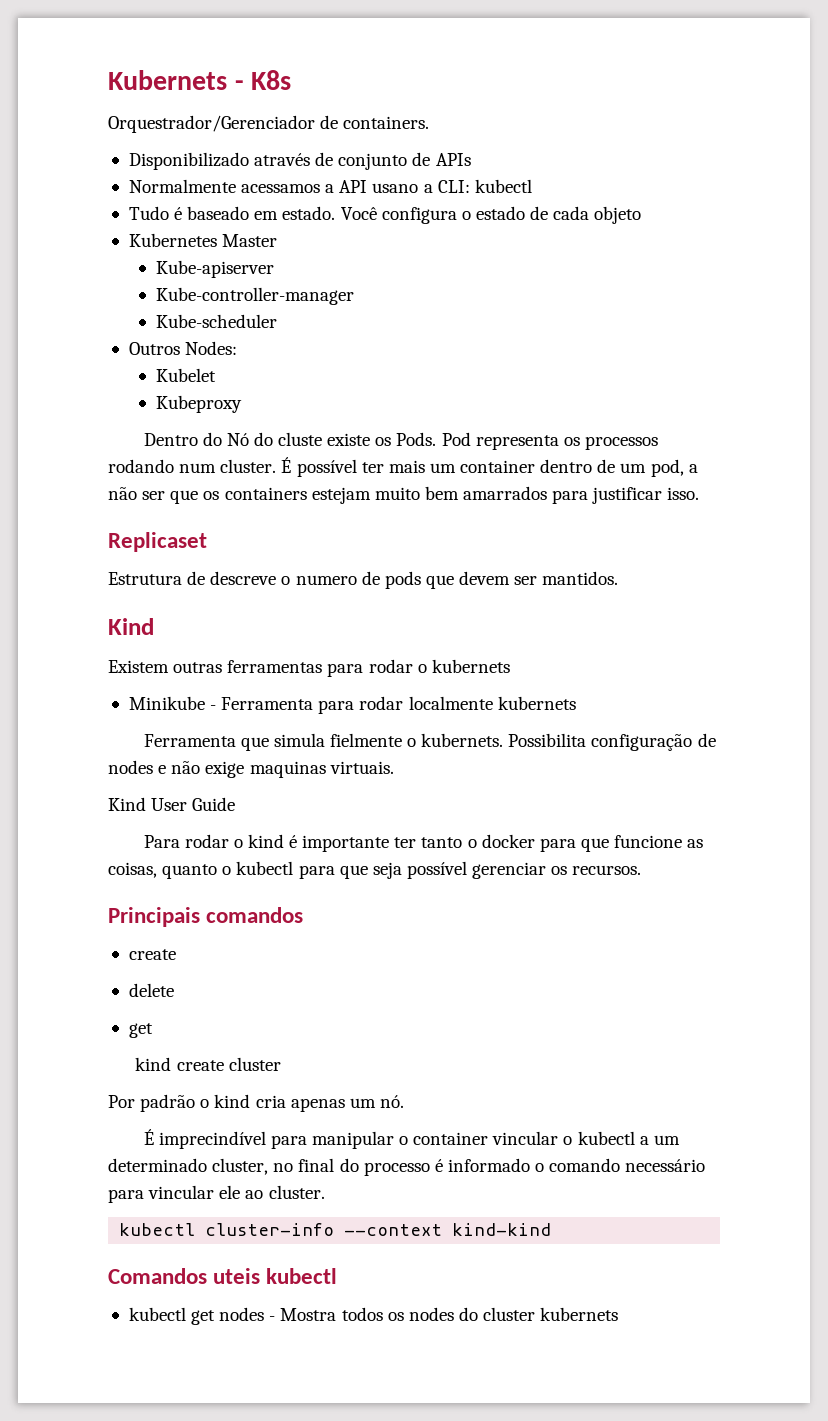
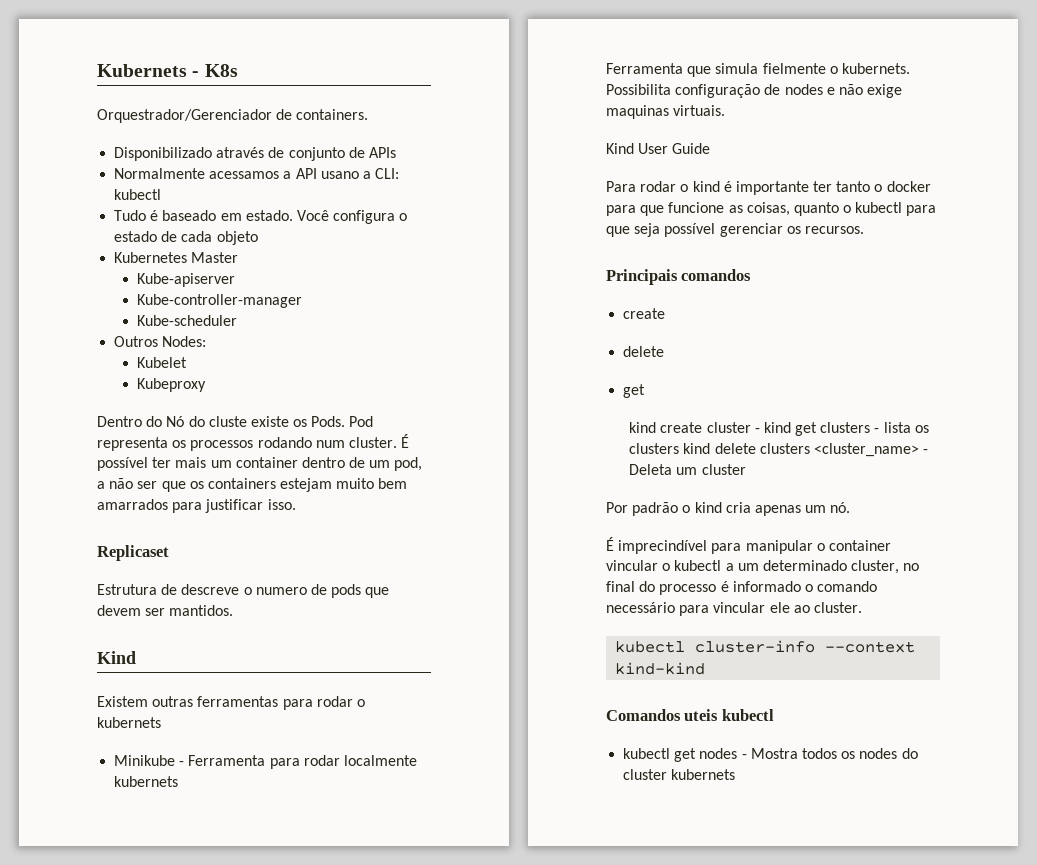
- kind create cluster
+ kind create cluster - kind get clusters - lista os clusters kind delete clusters <cluster_name> - Deleta um cluster

